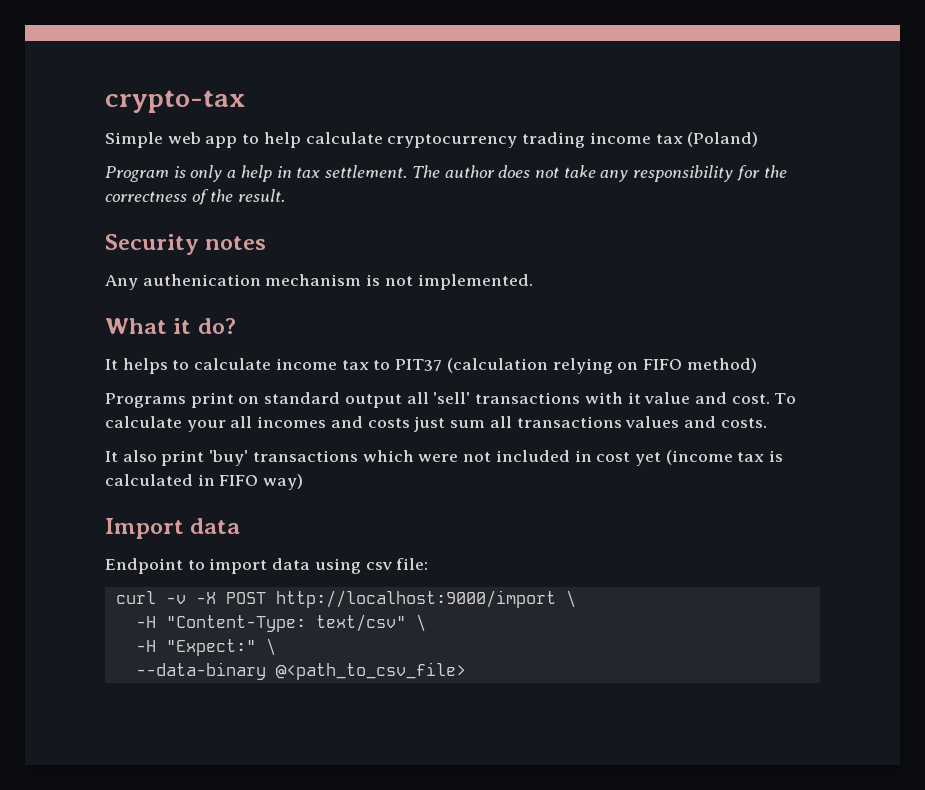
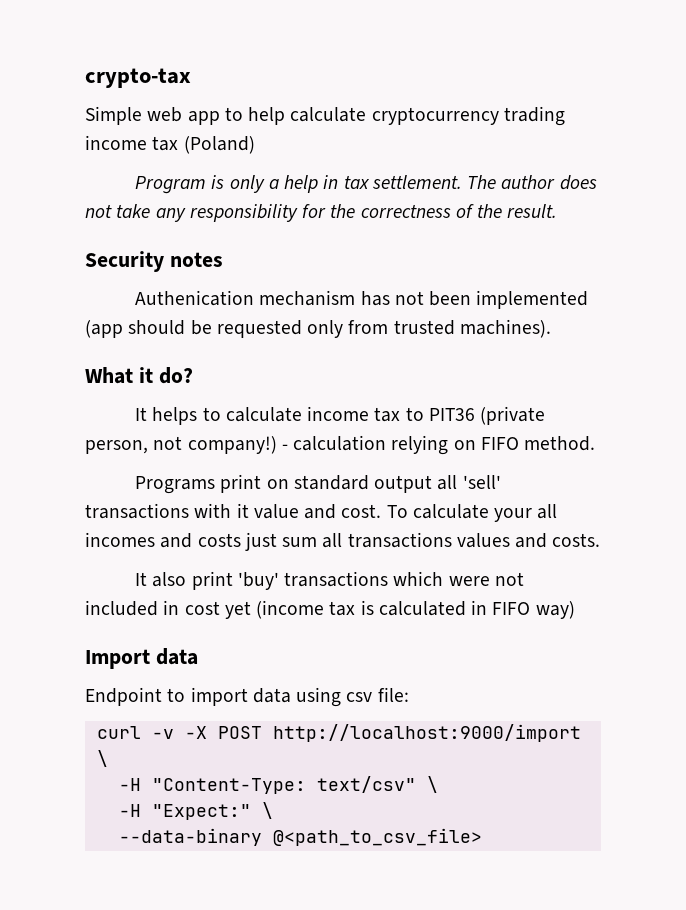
- Any authenication mechanism is not implemented.
+ Authenication mechanism has not been implemented (app should be requested only from trusted machines).
- It helps to calculate income tax to PIT37 (calculation relying on FIFO method)
+ It helps to calculate income tax to PIT36 (private person, not company!) - calculation relying on FIFO method.

